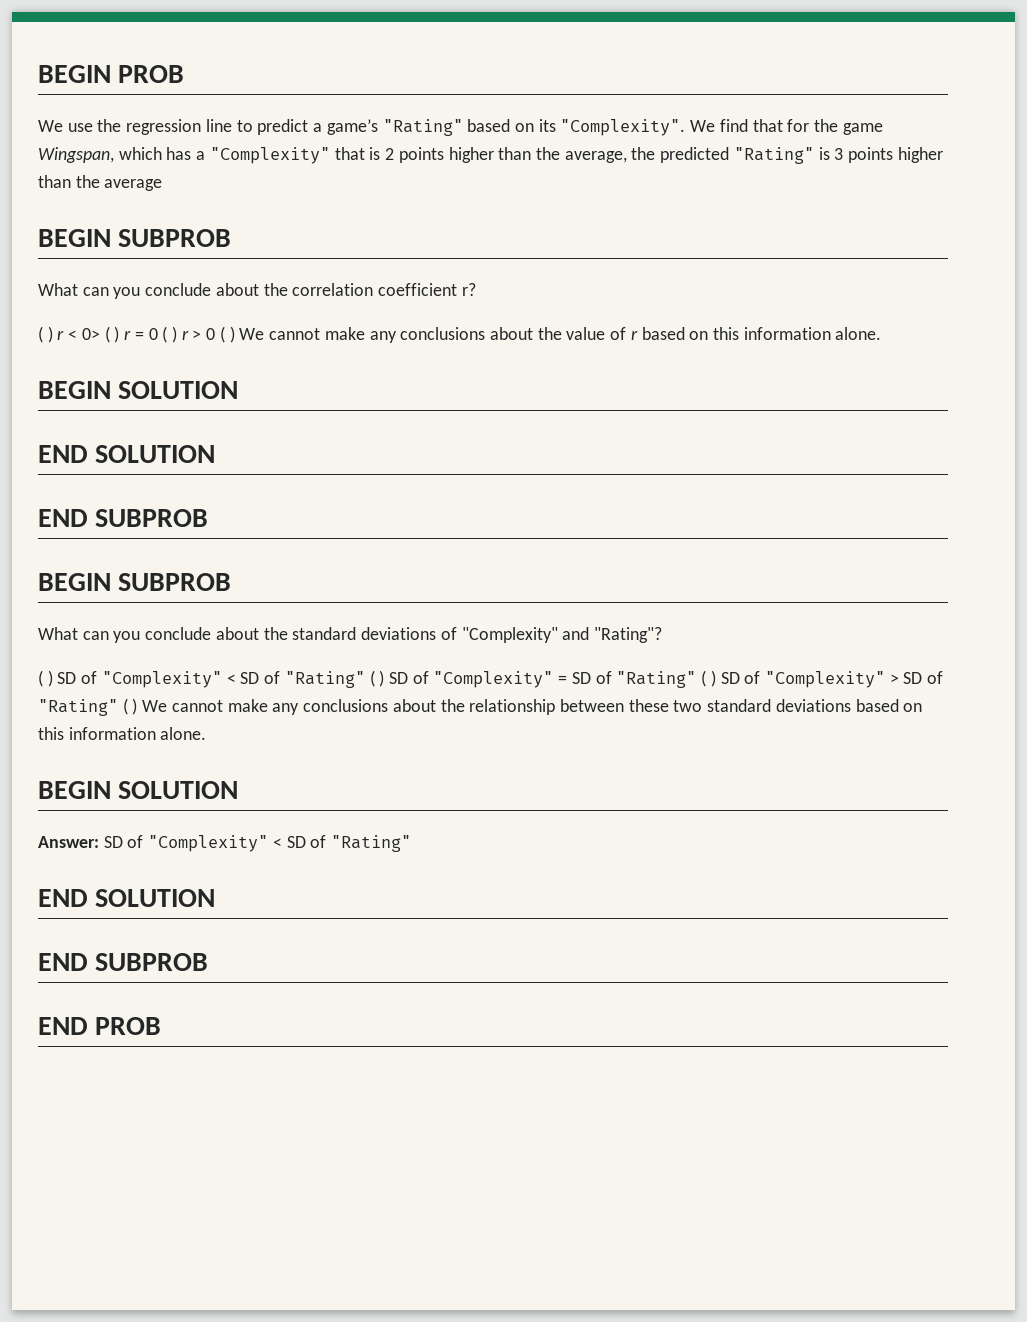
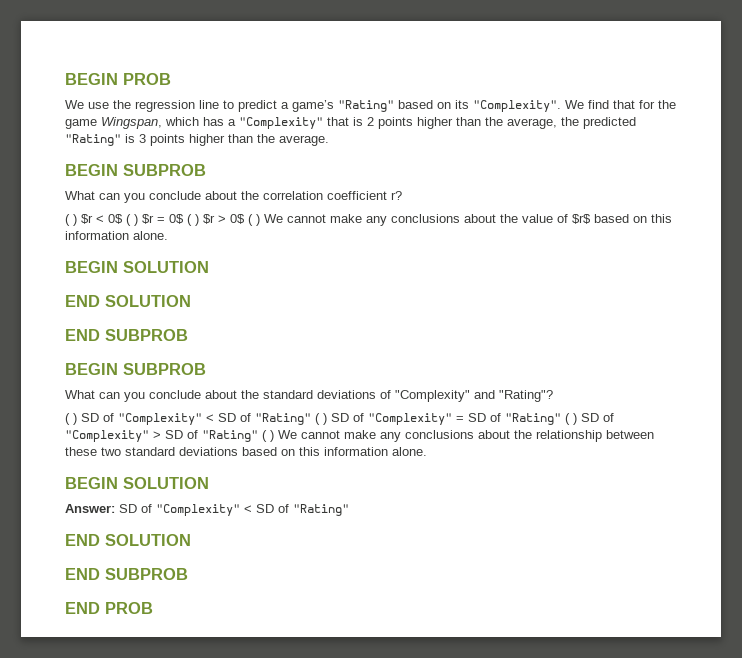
- We find that for the game Wingspan, which has a "Complexity" that is 2 points higher than the average, the predicted "Rating" is 3 points higher than the average
+ We find that for the game Wingspan, which has a "Complexity" that is 2 points higher than the average, the predicted "Rating" is 3 points higher than the average.
- ( ) r < 0> ( ) r = 0 ( ) r > 0 ( ) We cannot make any conclusions about the value of r based on this information alone.
+ ( ) $r < 0$ ( ) $r = 0$ ( ) $r > 0$ ( ) We cannot make any conclusions about the value of $r$ based on this information alone.

